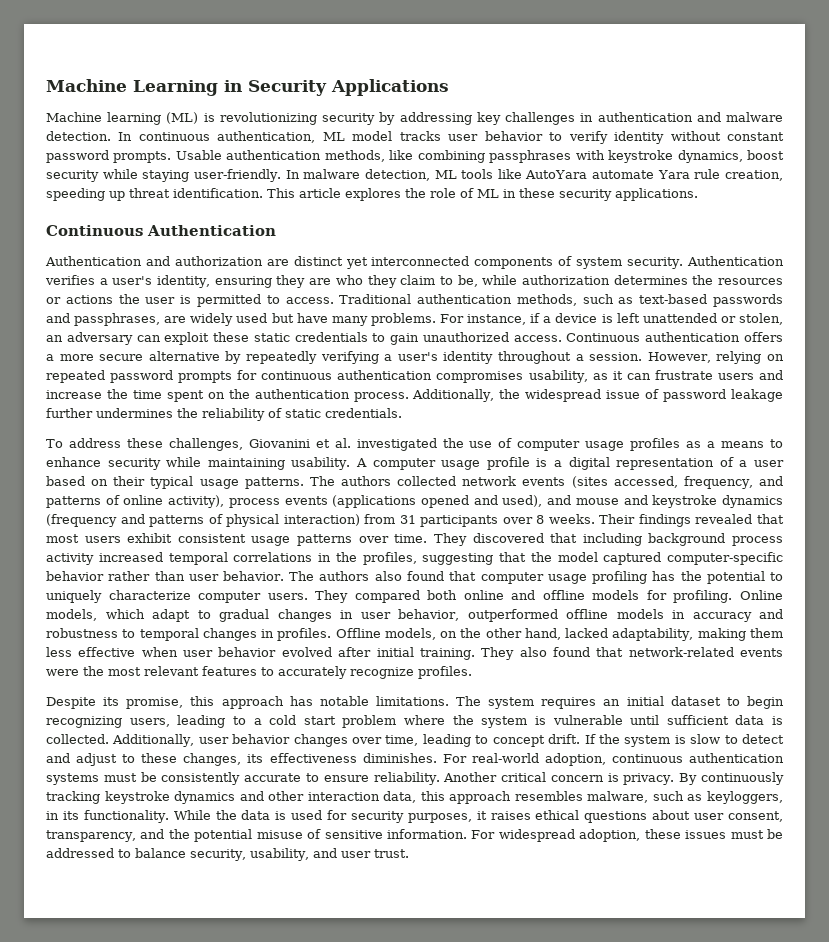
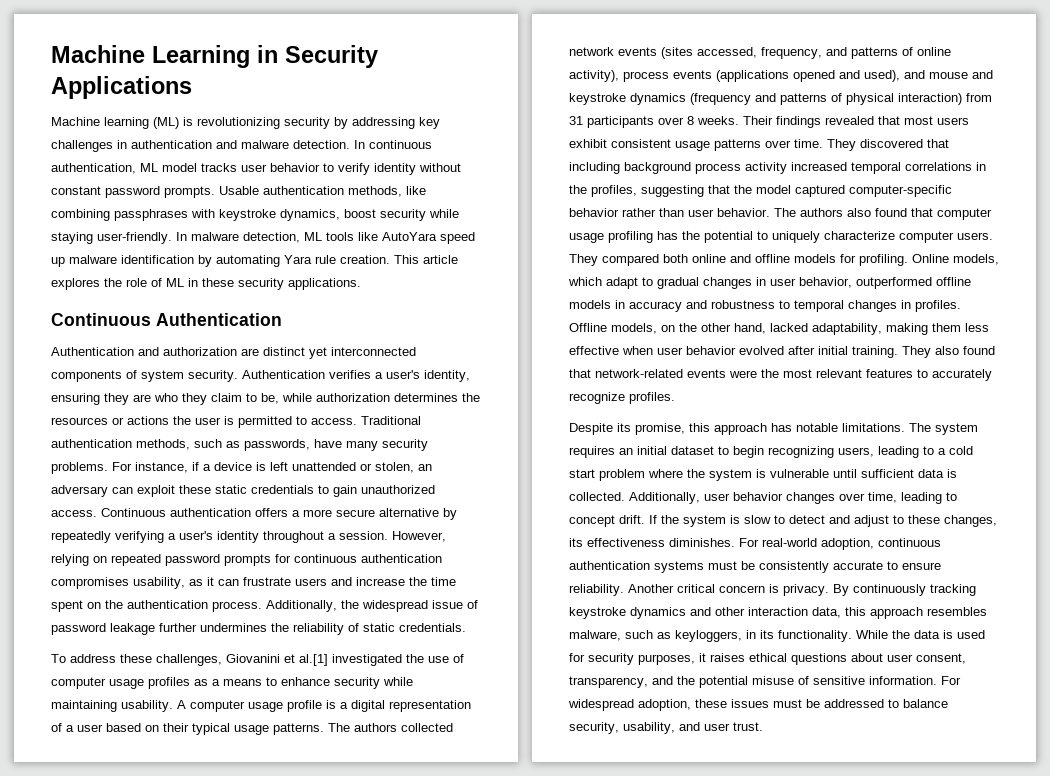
- In malware detection, ML tools like AutoYara automate Yara rule creation, speeding up threat identification.
+ In malware detection, ML tools like AutoYara speed up malware identification by automating Yara rule creation.
- Traditional authentication methods, such as text-based passwords and passphrases, are widely used but have many problems.
+ Traditional authentication methods, such as passwords, have many security problems.
- To address these challenges, Giovanini et al. investigated the use of computer usage profiles as a means to enhance security while maintaining usability.
+ To address these challenges, Giovanini et al.[1] investigated the use of computer usage profiles as a means to enhance security while maintaining usability.

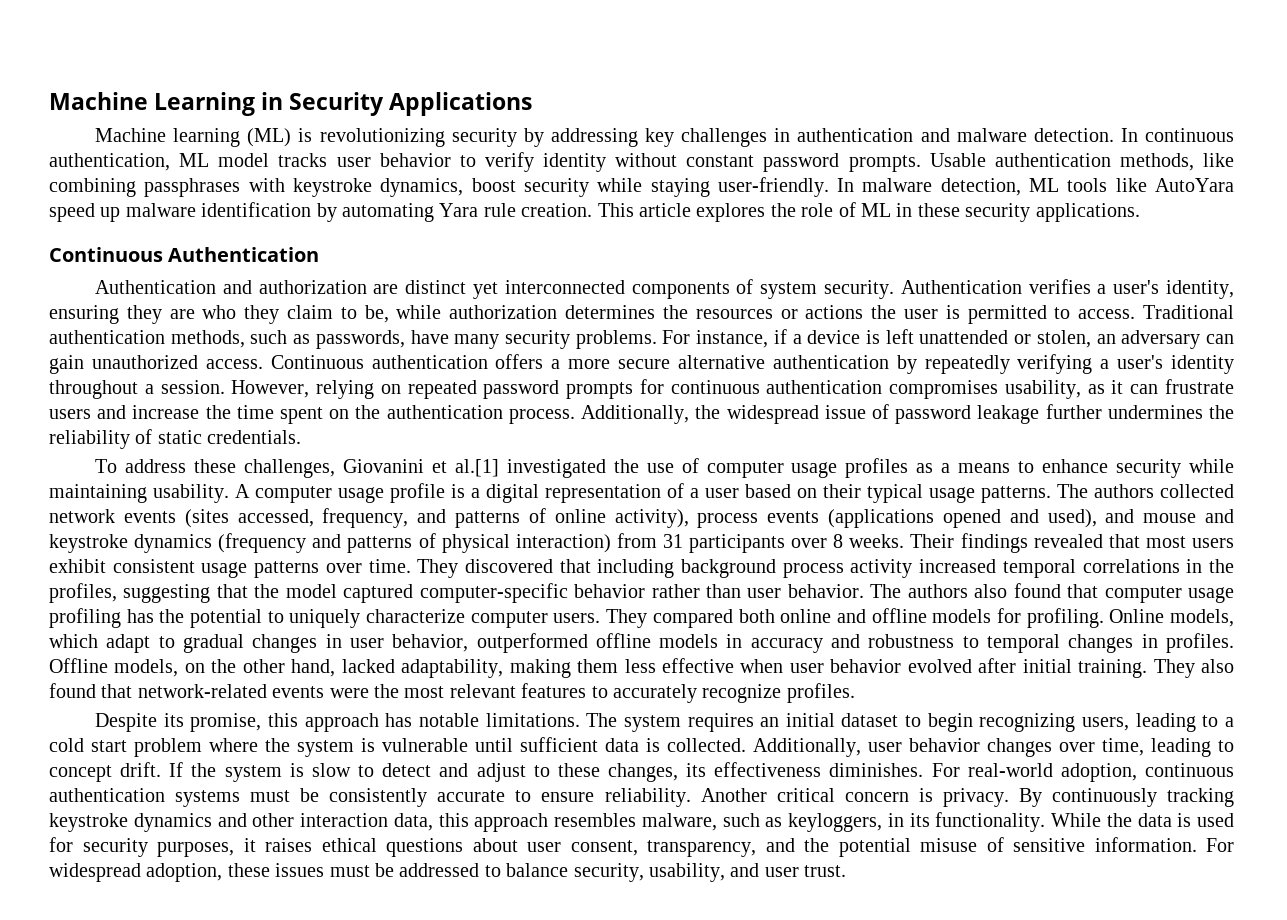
- For instance, if a device is left unattended or stolen, an adversary can exploit these static credentials to gain unauthorized access.
+ For instance, if a device is left unattended or stolen, an adversary can gain unauthorized access.
- Continuous authentication offers a more secure alternative by repeatedly verifying a user's identity throughout a session.
+ Continuous authentication offers a more secure alternative authentication by repeatedly verifying a user's identity throughout a session.

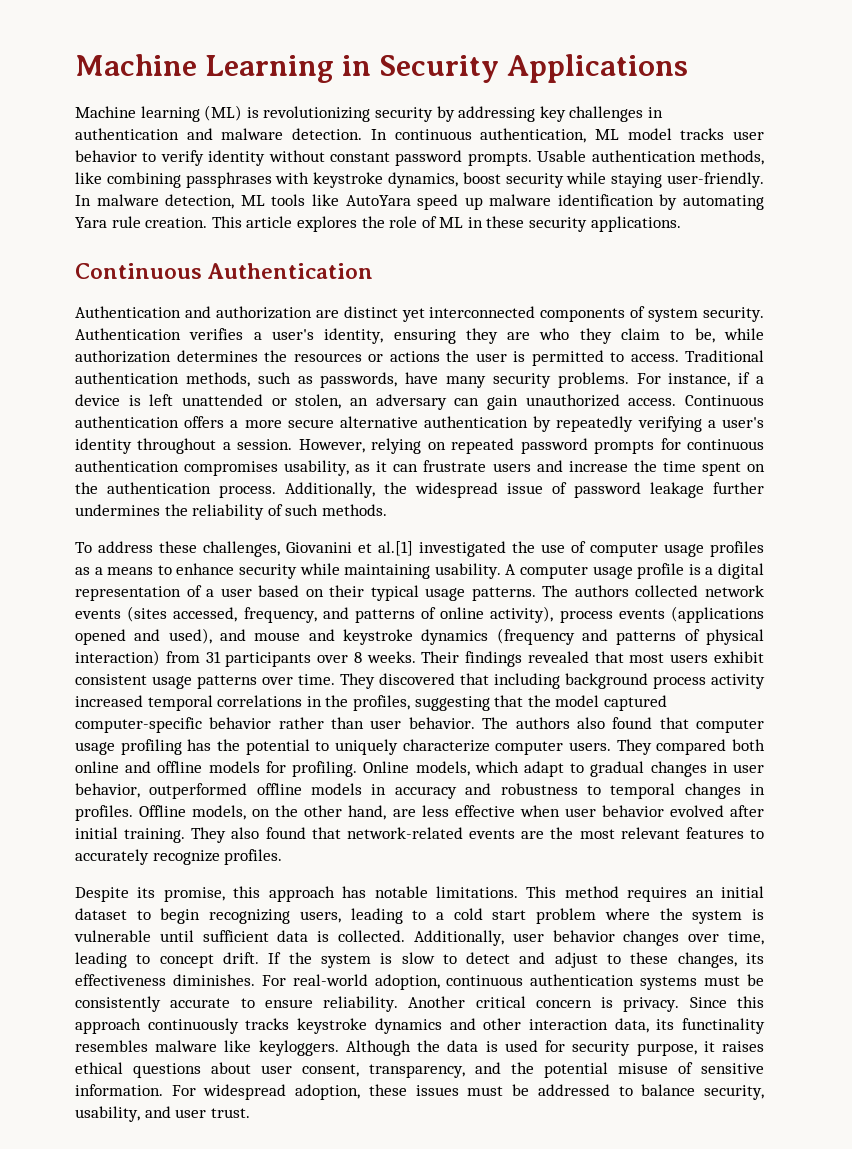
- Additionally, the widespread issue of password leakage further undermines the reliability of static credentials.
+ Additionally, the widespread issue of password leakage further undermines the reliability of such methods.
- Offline models, on the other hand, lacked adaptability, making them less effective when user behavior evolved after initial training.
+ Offline models, on the other hand, are less effective when user behavior evolved after initial training.
- They also found that network-related events were the most relevant features to accurately recognize profiles.
+ They also found that network-related events are the most relevant features to accurately recognize profiles.
- The system requires an initial dataset to begin recognizing users, leading to a cold start problem where the system is vulnerable until sufficient data is collected.
+ This method requires an initial dataset to begin recognizing users, leading to a cold start problem where the system is vulnerable until sufficient data is collected.
- By continuously tracking keystroke dynamics and other interaction data, this approach resembles malware, such as keyloggers, in its functionality. While the data is used for security purposes, it raises ethical questions about user consent, transparency, and the potential misuse of sensitive information.
+ Since this approach continuously tracks keystroke dynamics and other interaction data, its functinality resembles malware like keyloggers. Although the data is used for security purpose, it raises ethical questions about user consent, transparency, and the potential misuse of sensitive information.

